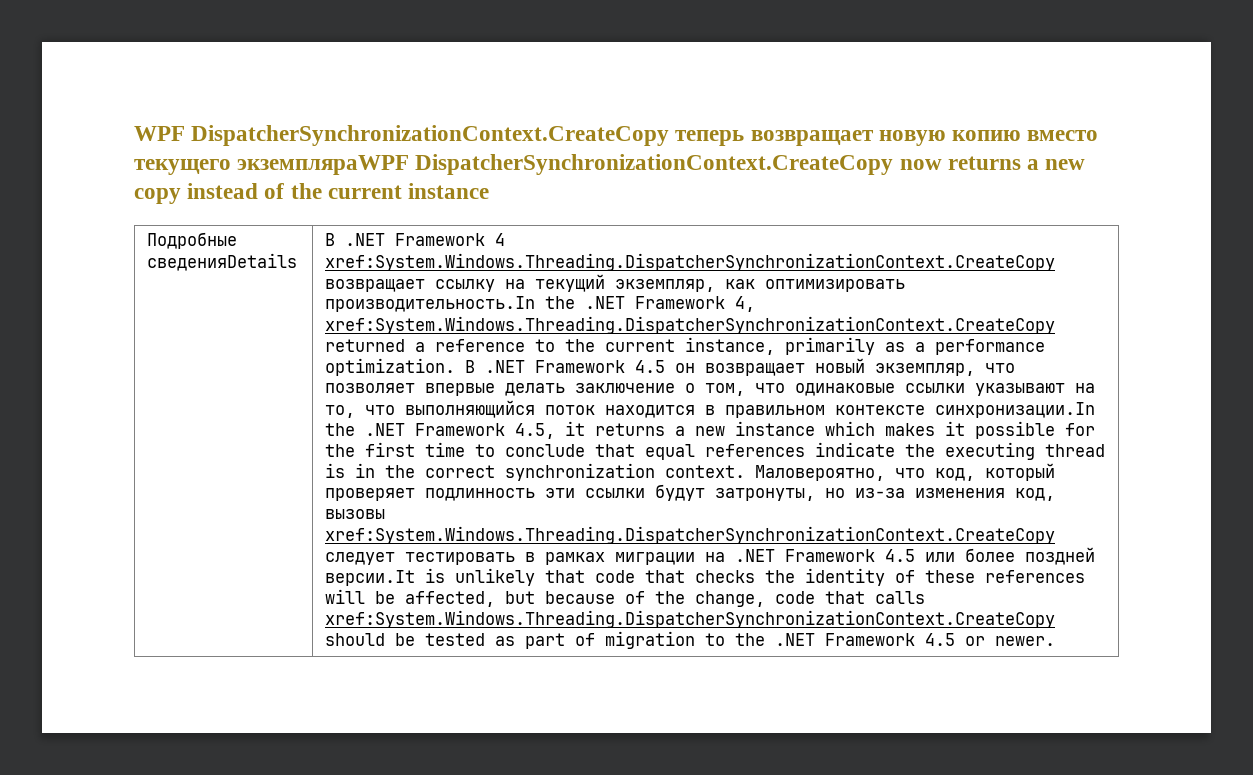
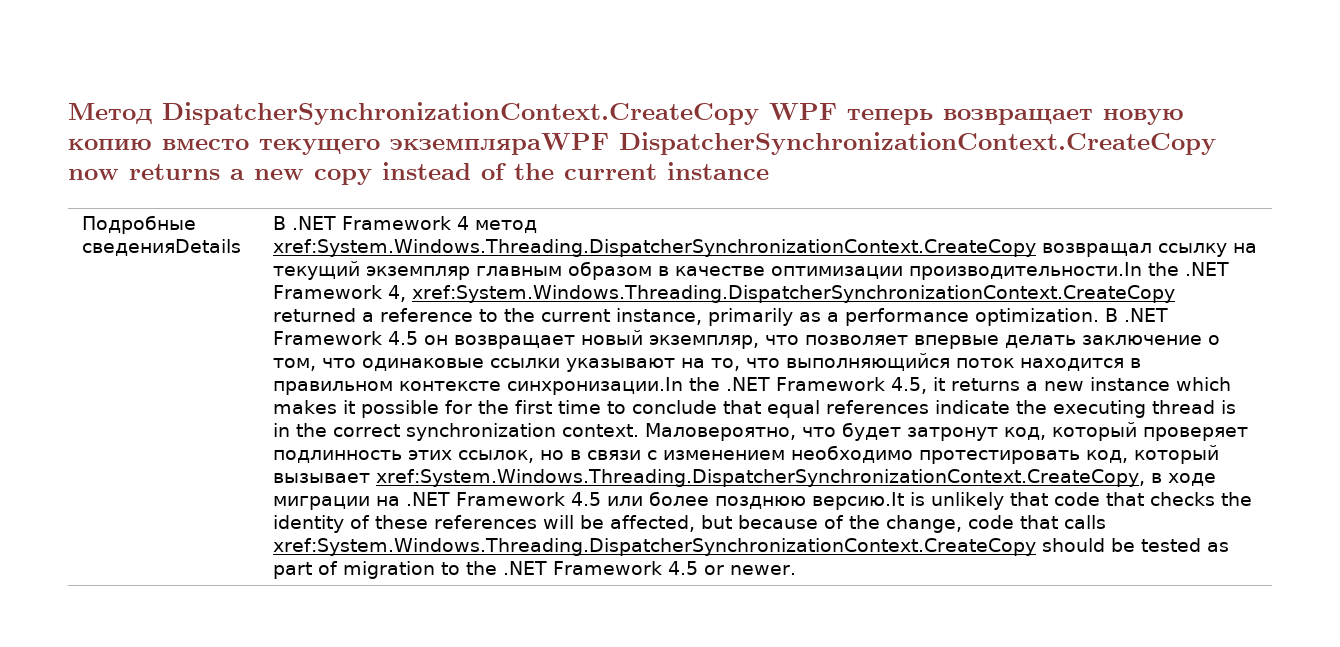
- WPF DispatcherSynchronizationContext.CreateCopy теперь возвращает новую копию вместо текущего экземпляраWPF DispatcherSynchronizationContext.CreateCopy now returns a new copy instead of the current instance
+ Метод DispatcherSynchronizationContext.CreateCopy WPF теперь возвращает новую копию вместо текущего экземпляраWPF DispatcherSynchronizationContext.CreateCopy now returns a new copy instead of the current instance
- В .NET Framework 4 xref:System.Windows.Threading.DispatcherSynchronizationContext.CreateCopy возвращает ссылку на текущий экземпляр, как оптимизировать производительность.In the .NET Framework 4, xref:System.Windows.Threading.DispatcherSynchronizationContext.CreateCopy returned a reference to the current instance, primarily as a performance optimization.
+ В .NET Framework 4 метод xref:System.Windows.Threading.DispatcherSynchronizationContext.CreateCopy возвращал ссылку на текущий экземпляр главным образом в качестве оптимизации производительности.In the .NET Framework 4, xref:System.Windows.Threading.DispatcherSynchronizationContext.CreateCopy returned a reference to the current instance, primarily as a performance optimization.
- Маловероятно, что код, который проверяет подлинность эти ссылки будут затронуты, но из-за изменения код, вызовы xref:System.Windows.Threading.DispatcherSynchronizationContext.CreateCopy следует тестировать в рамках миграции на .NET Framework 4.5 или более поздней версии.It is unlikely that code that checks the identity of these references will be affected, but because of the change, code that calls xref:System.Windows.Threading.DispatcherSynchronizationContext.CreateCopy should be tested as part of migration to the .NET Framework 4.5 or newer.
+ Маловероятно, что будет затронут код, который проверяет подлинность этих ссылок, но в связи с изменением необходимо протестировать код, который вызывает xref:System.Windows.Threading.DispatcherSynchronizationContext.CreateCopy, в ходе миграции на .NET Framework 4.5 или более позднюю версию.It is unlikely that code that checks the identity of these references will be affected, but because of the change, code that calls xref:System.Windows.Threading.DispatcherSynchronizationContext.CreateCopy should be tested as part of migration to the .NET Framework 4.5 or newer.

